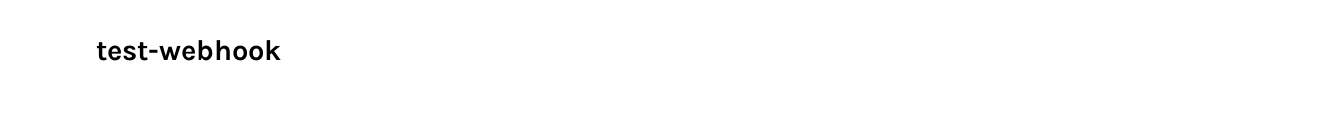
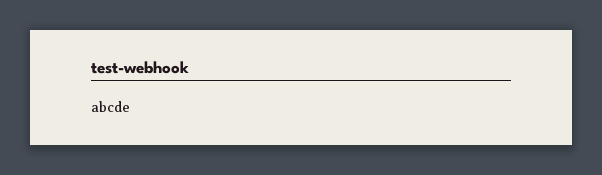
+ abcde

